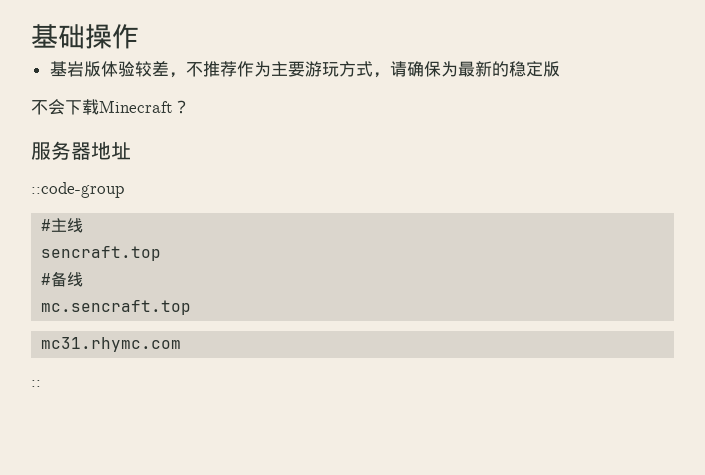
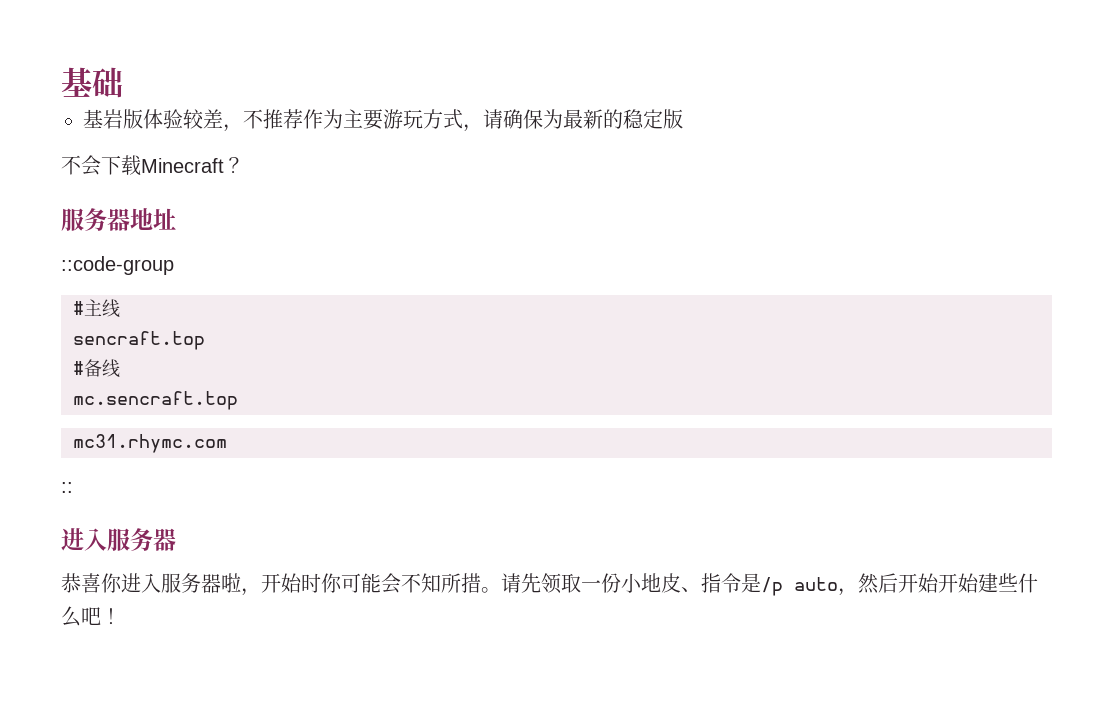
- 基础操作
+ 基础
  ::
+ 进入服务器
+ 恭喜你进入服务器啦，开始时你可能会不知所措。请先领取一份小地皮、指令是/p auto，然后开始开始建些什么吧！

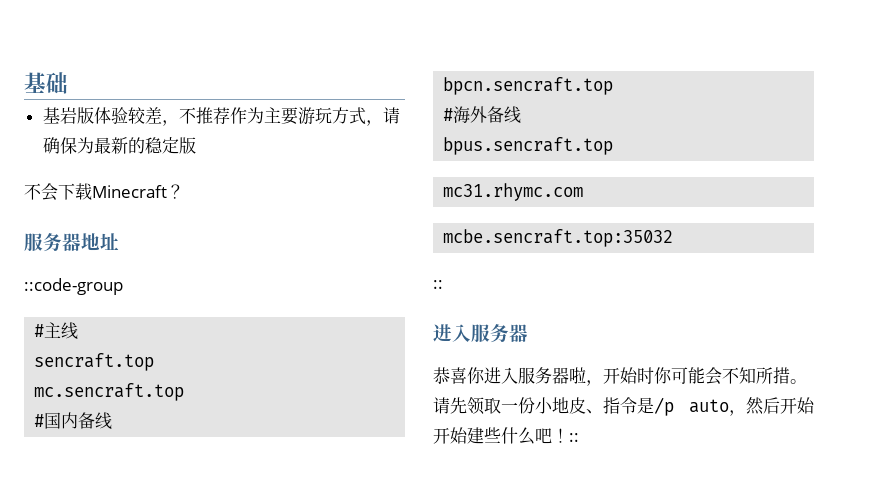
- #备线
  mc.sencraft.top
+ #国内备线
+ bpcn.sencraft.top
+ #海外备线
+ bpus.sencraft.top
+ mcbe.sencraft.top:35032
- 请先领取一份小地皮、指令是/p auto，然后开始开始建些什么吧！
+ 请先领取一份小地皮、指令是/p auto，然后开始开始建些什么吧！::

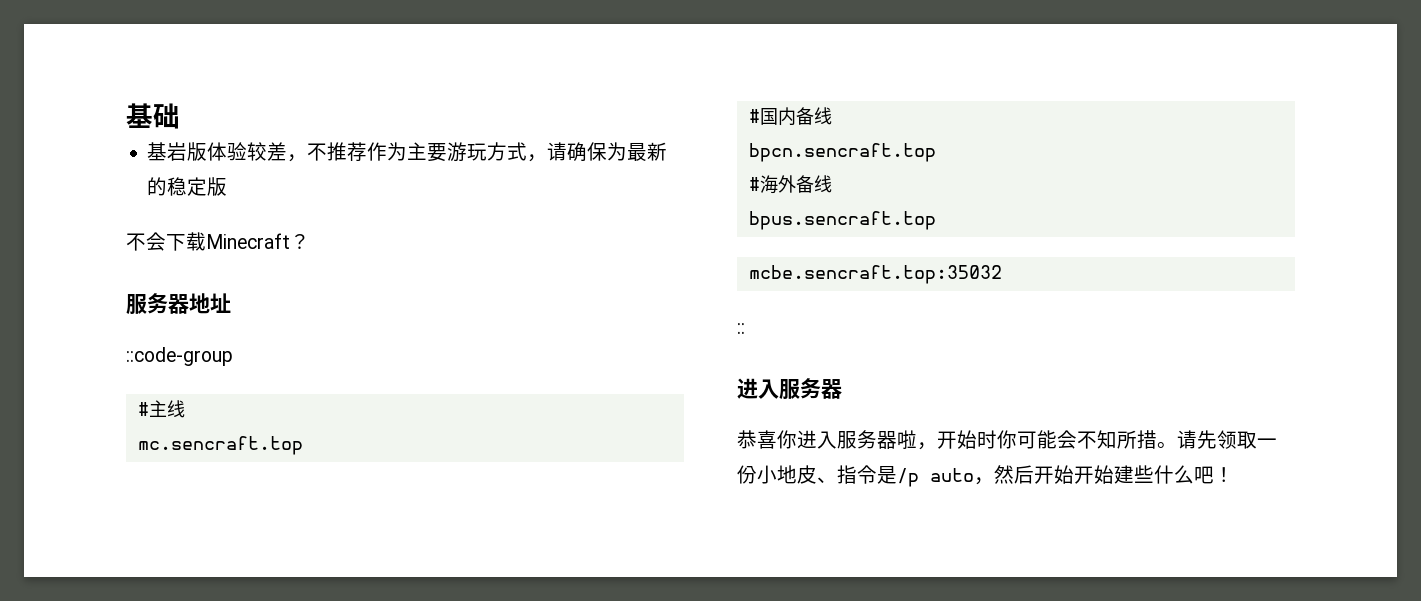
- sencraft.top
- mc31.rhymc.com
- 请先领取一份小地皮、指令是/p auto，然后开始开始建些什么吧！::
+ 请先领取一份小地皮、指令是/p auto，然后开始开始建些什么吧！

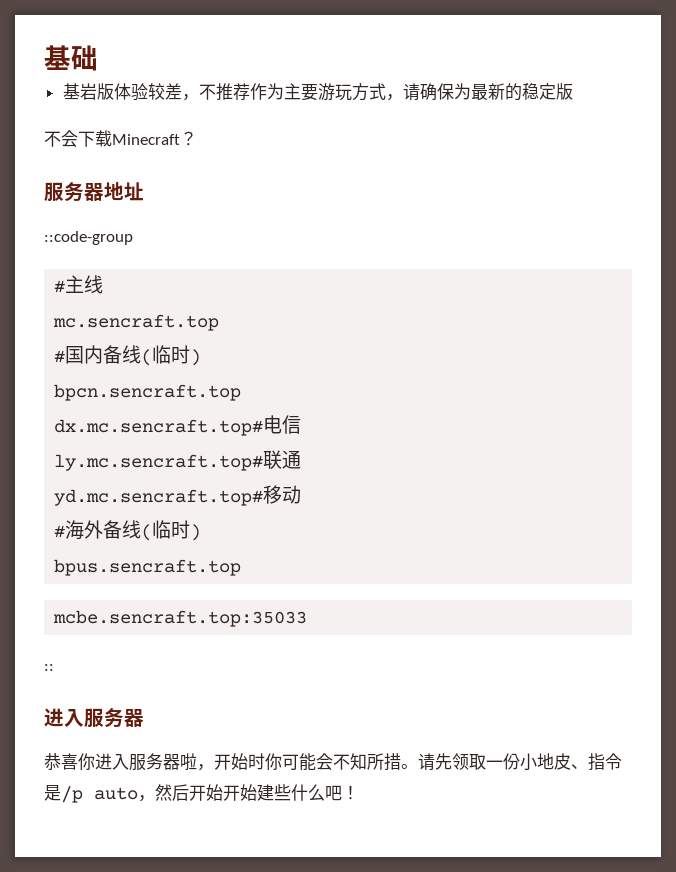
- #国内备线
+ #国内备线(临时)
  bpcn.sencraft.top
+ dx.mc.sencraft.top#电信
+ ly.mc.sencraft.top#联通
+ yd.mc.sencraft.top#移动
- #海外备线
+ #海外备线(临时)
- mcbe.sencraft.top:35032
+ mcbe.sencraft.top:35033

